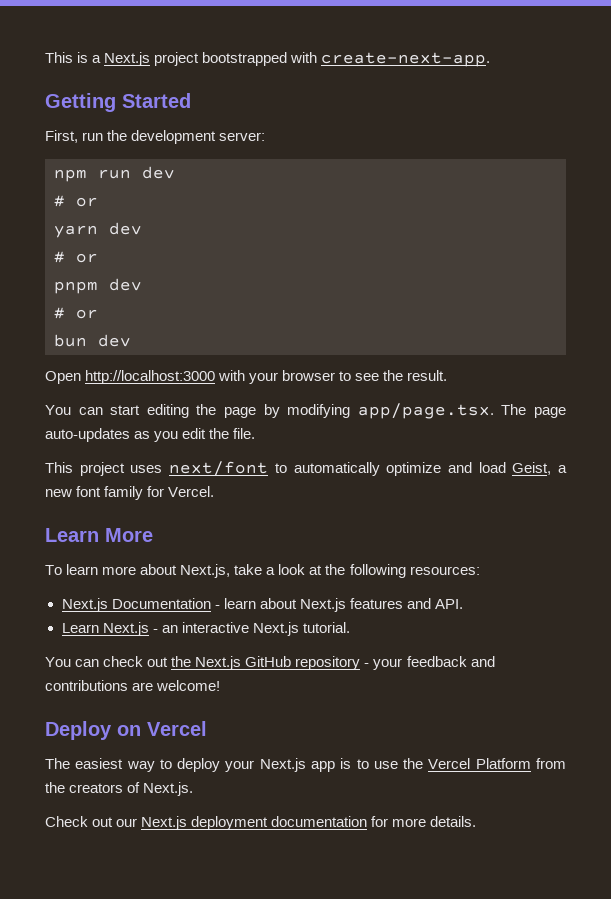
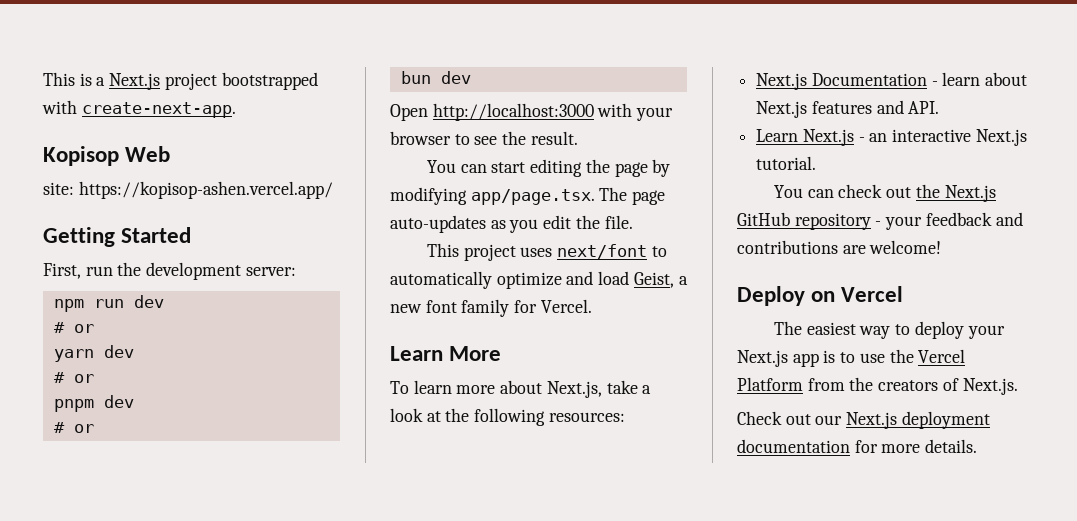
+ Kopisop Web
+ site: https://kopisop-ashen.vercel.app/

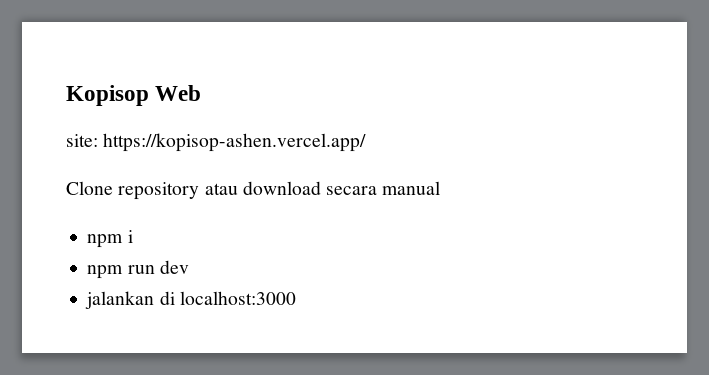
- This is a Next.js project bootstrapped with create-next-app.
  Kopisop Web
  site: https://kopisop-ashen.vercel.app/
- Getting Started
- First, run the development server:
+ Clone repository atau download secara manual
+ npm i
  npm run dev
- # or
- yarn dev
- # or
- pnpm dev
- # or
- bun dev
- Open http://localhost:3000 with your browser to see the result.
- You can start editing the page by modifying app/page.tsx. The page auto-updates as you edit the file.
- This project uses next/font to automatically optimize and load Geist, a new font family for Vercel.
- Learn More
- To learn more about Next.js, take a look at the following resources:
- Next.js Documentation - learn about Next.js features and API.
- Learn Next.js - an interactive Next.js tutorial.
- You can check out the Next.js GitHub repository - your feedback and contributions are welcome!
- Deploy on Vercel
- The easiest way to deploy your Next.js app is to use the Vercel Platform from the creators of Next.js.
- Check out our Next.js deployment documentation for more details.
+ jalankan di localhost:3000

